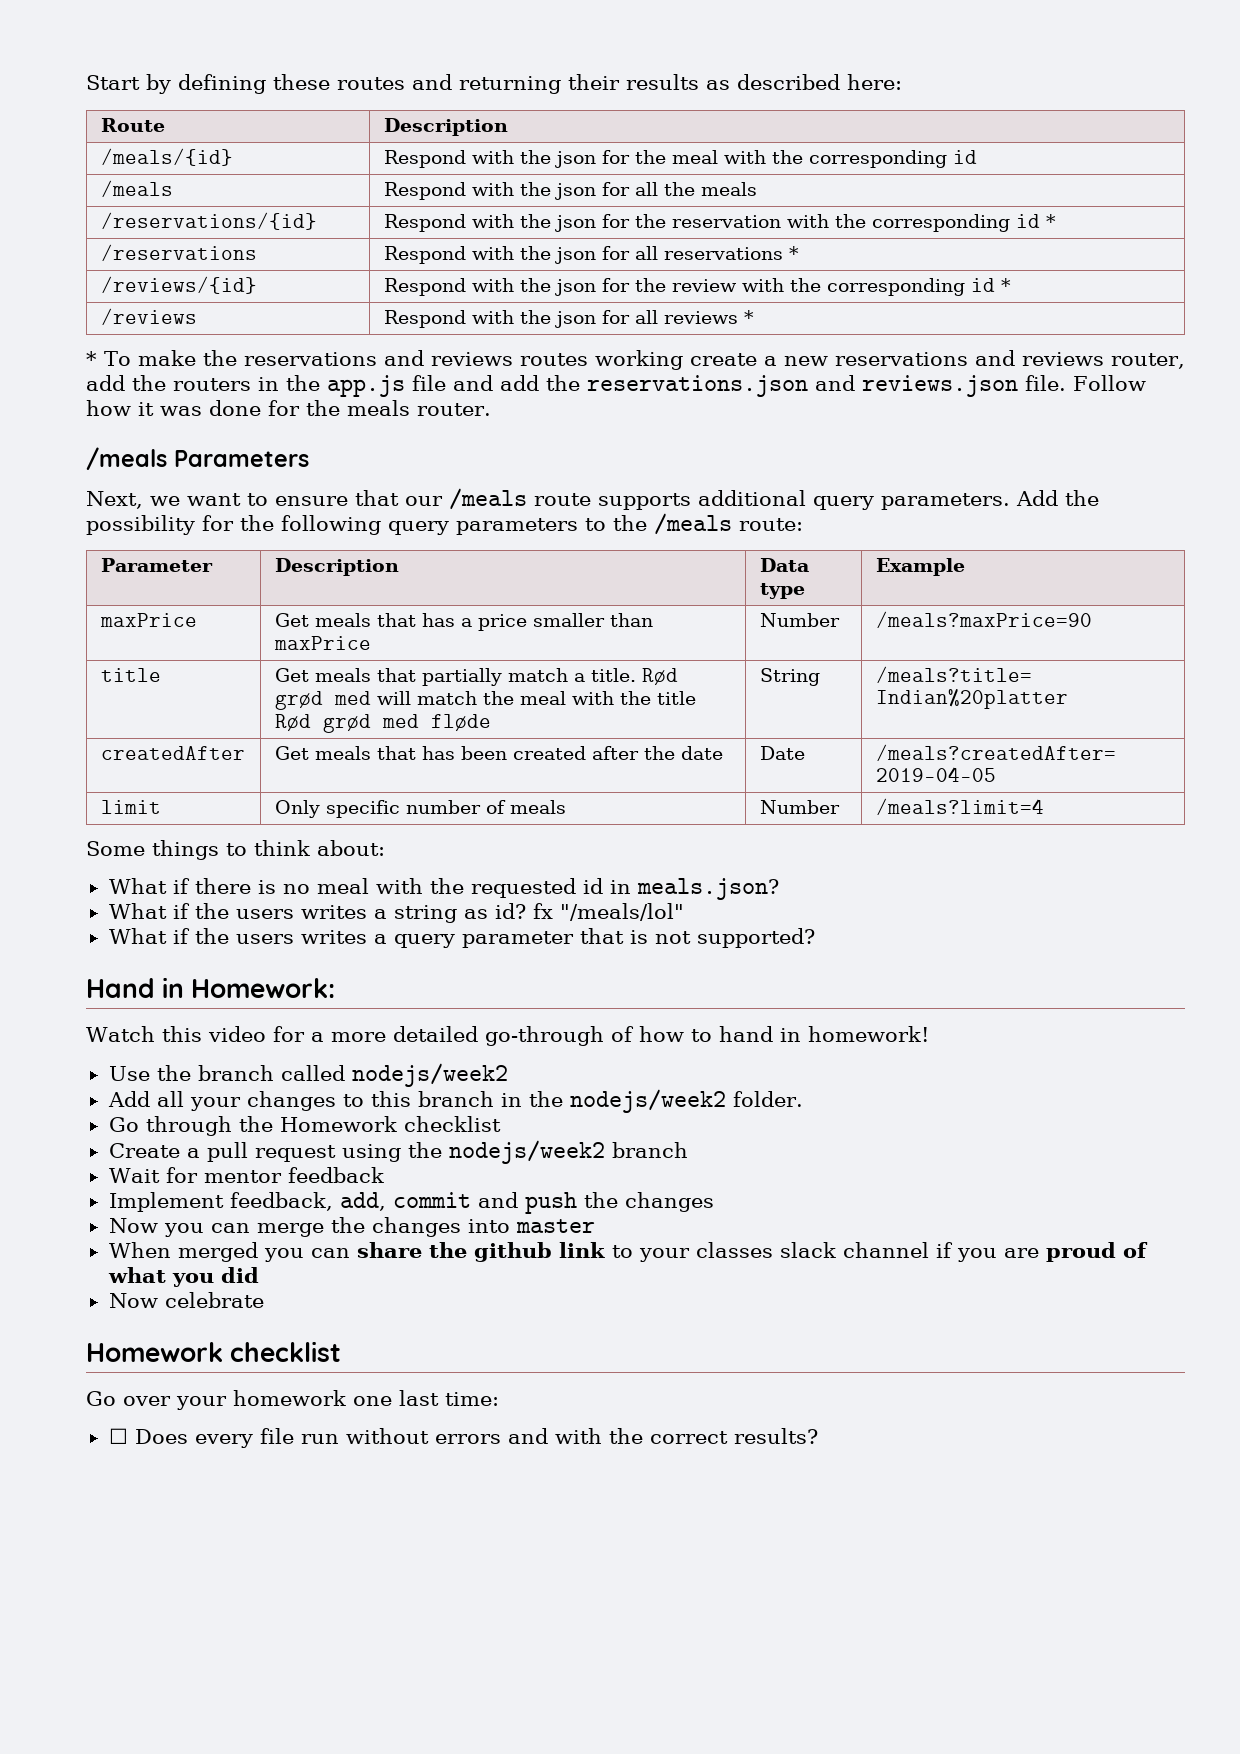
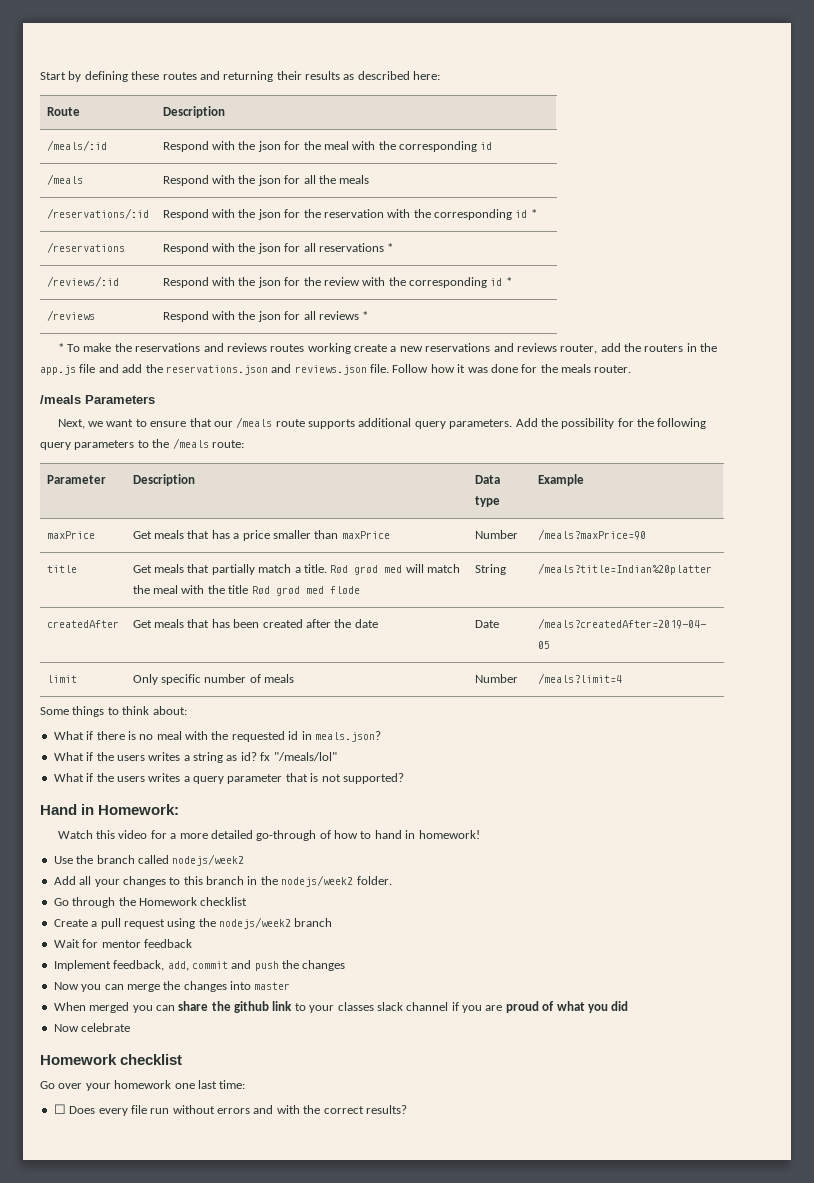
- /meals/{id} | Respond with the json for the meal with the corresponding id
+ /meals/:id | Respond with the json for the meal with the corresponding id
- /reservations/{id} | Respond with the json for the reservation with the corresponding id *
+ /reservations/:id | Respond with the json for the reservation with the corresponding id *
- /reviews/{id} | Respond with the json for the review with the corresponding id *
+ /reviews/:id | Respond with the json for the review with the corresponding id *

